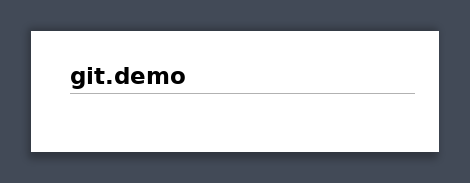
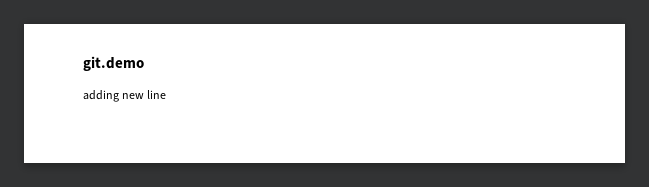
+ adding new line

